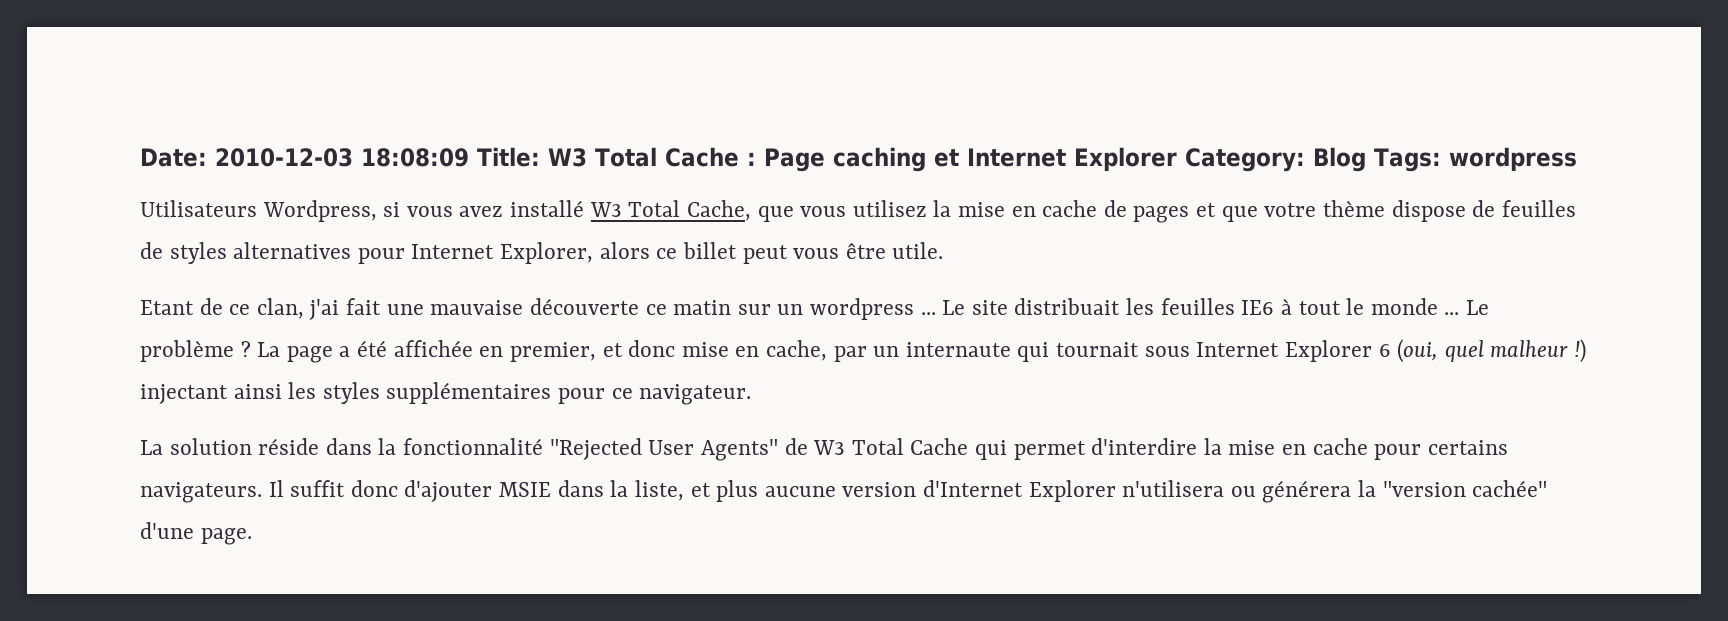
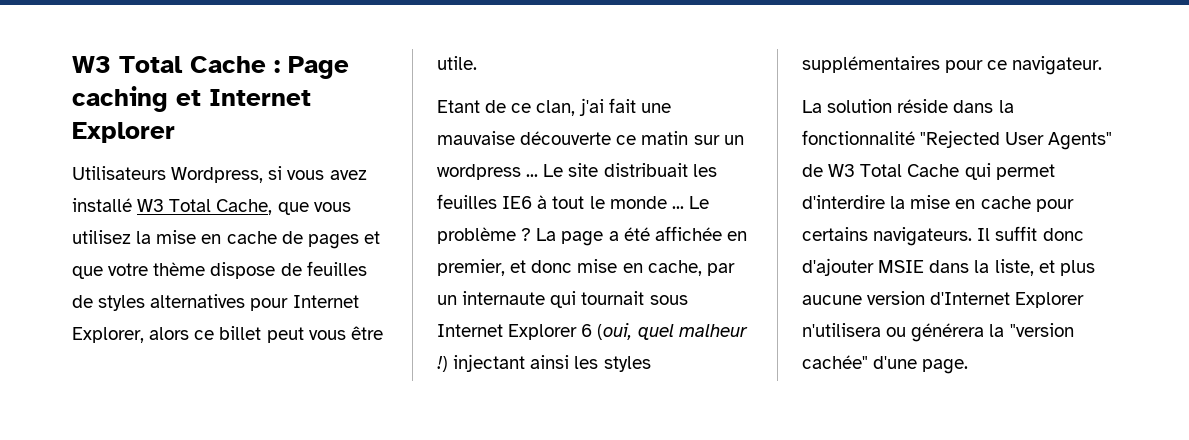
- Date: 2010-12-03 18:08:09 Title: W3 Total Cache : Page caching et Internet Explorer Category: Blog Tags: wordpress
+ W3 Total Cache : Page caching et Internet Explorer

